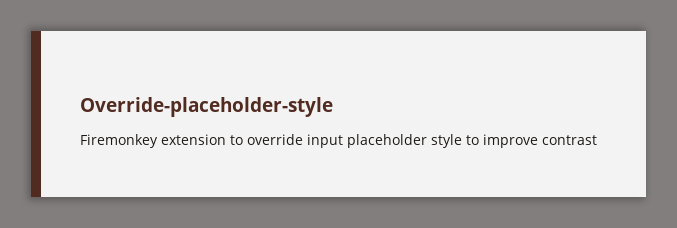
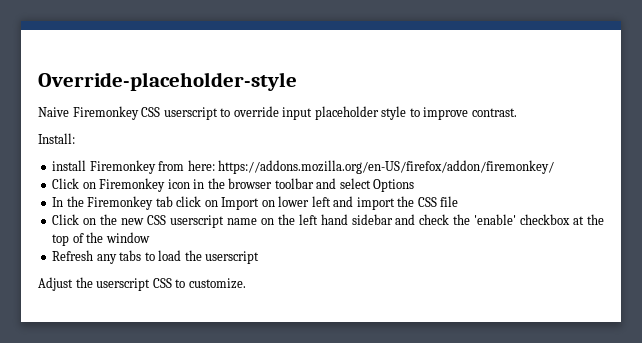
- Firemonkey extension to override input placeholder style to improve contrast
+ Naive Firemonkey CSS userscript to override input placeholder style to improve contrast.
+ Install:
+ install Firemonkey from here: https://addons.mozilla.org/en-US/firefox/addon/firemonkey/
+ Click on Firemonkey icon in the browser toolbar and select Options
+ In the Firemonkey tab click on Import on lower left and import the CSS file
+ Click on the new CSS userscript name on the left hand sidebar and check the 'enable' checkbox at the top of the window
+ Refresh any tabs to load the userscript
+ Adjust the userscript CSS to customize.

